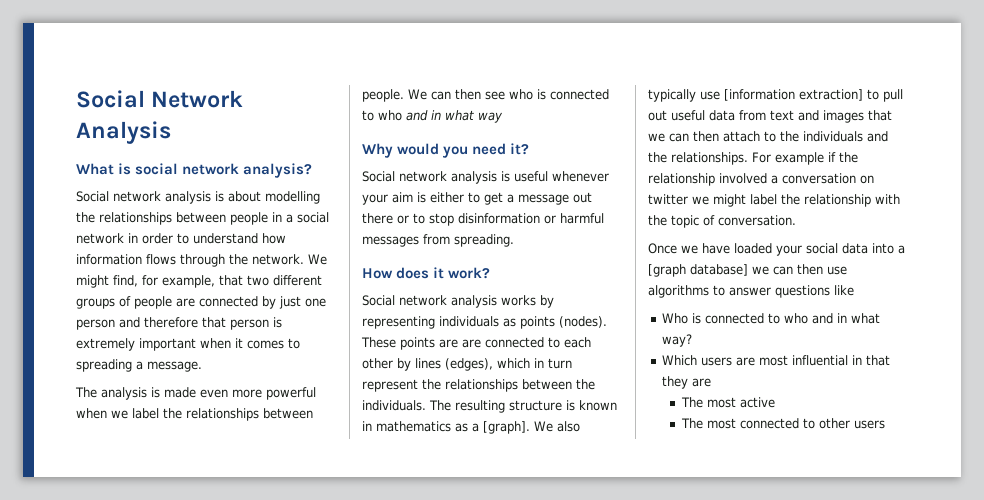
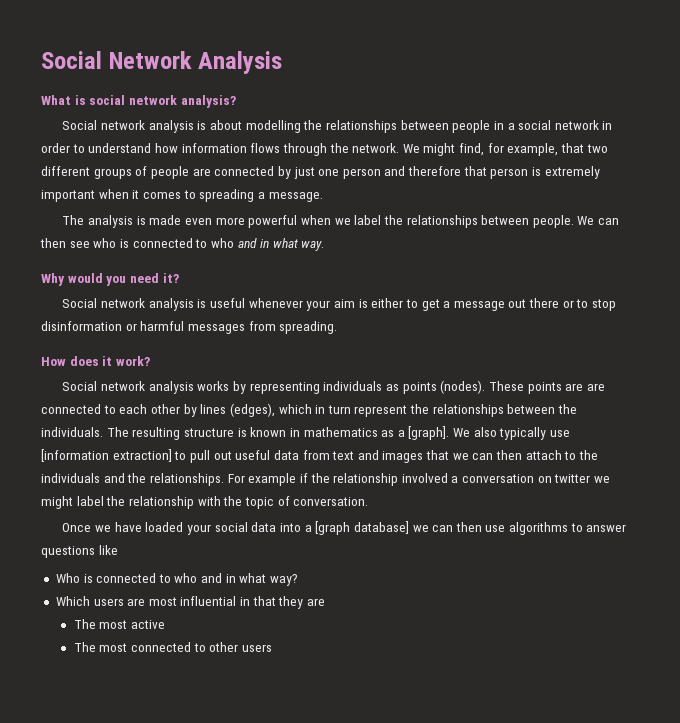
- We can then see who is connected to who and in what way
+ We can then see who is connected to who and in what way.

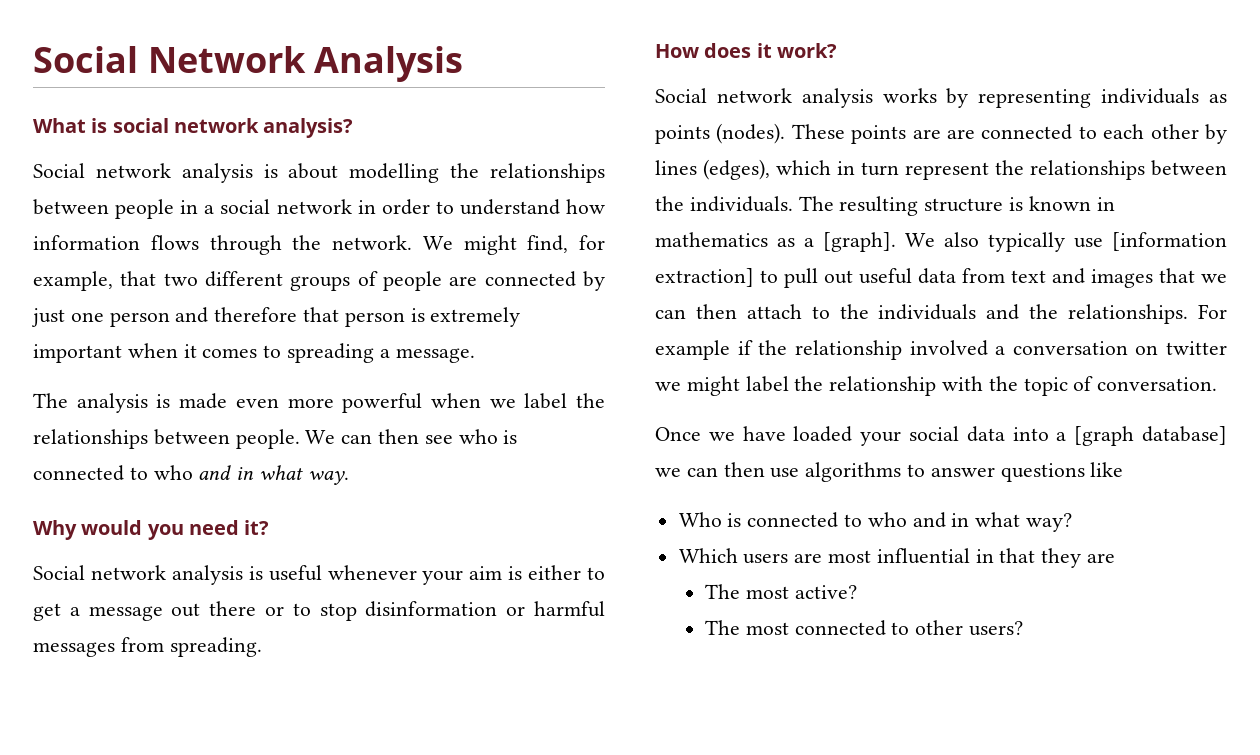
- The most active
+ The most active?
- The most connected to other users
+ The most connected to other users?

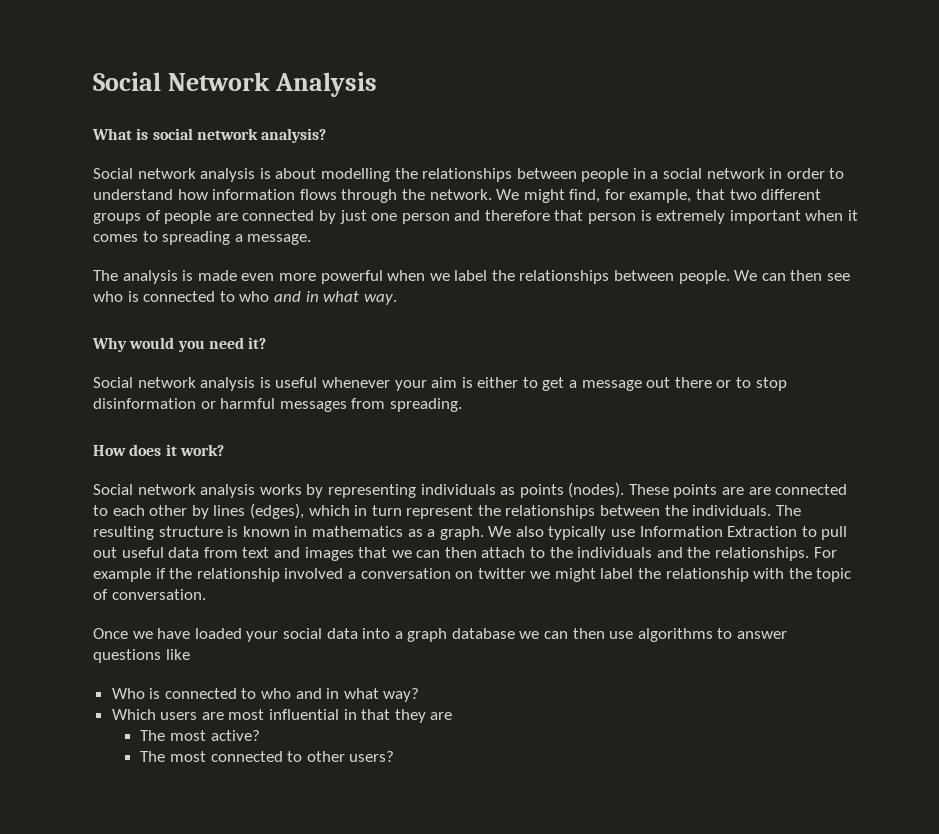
- The resulting structure is known in mathematics as a [graph].
+ The resulting structure is known in mathematics as a graph.
- We also typically use [information extraction] to pull out useful data from text and images that we can then attach to the individuals and the relationships.
+ We also typically use Information Extraction to pull out useful data from text and images that we can then attach to the individuals and the relationships.
- Once we have loaded your social data into a [graph database] we can then use algorithms to answer questions like
+ Once we have loaded your social data into a graph database we can then use algorithms to answer questions like

